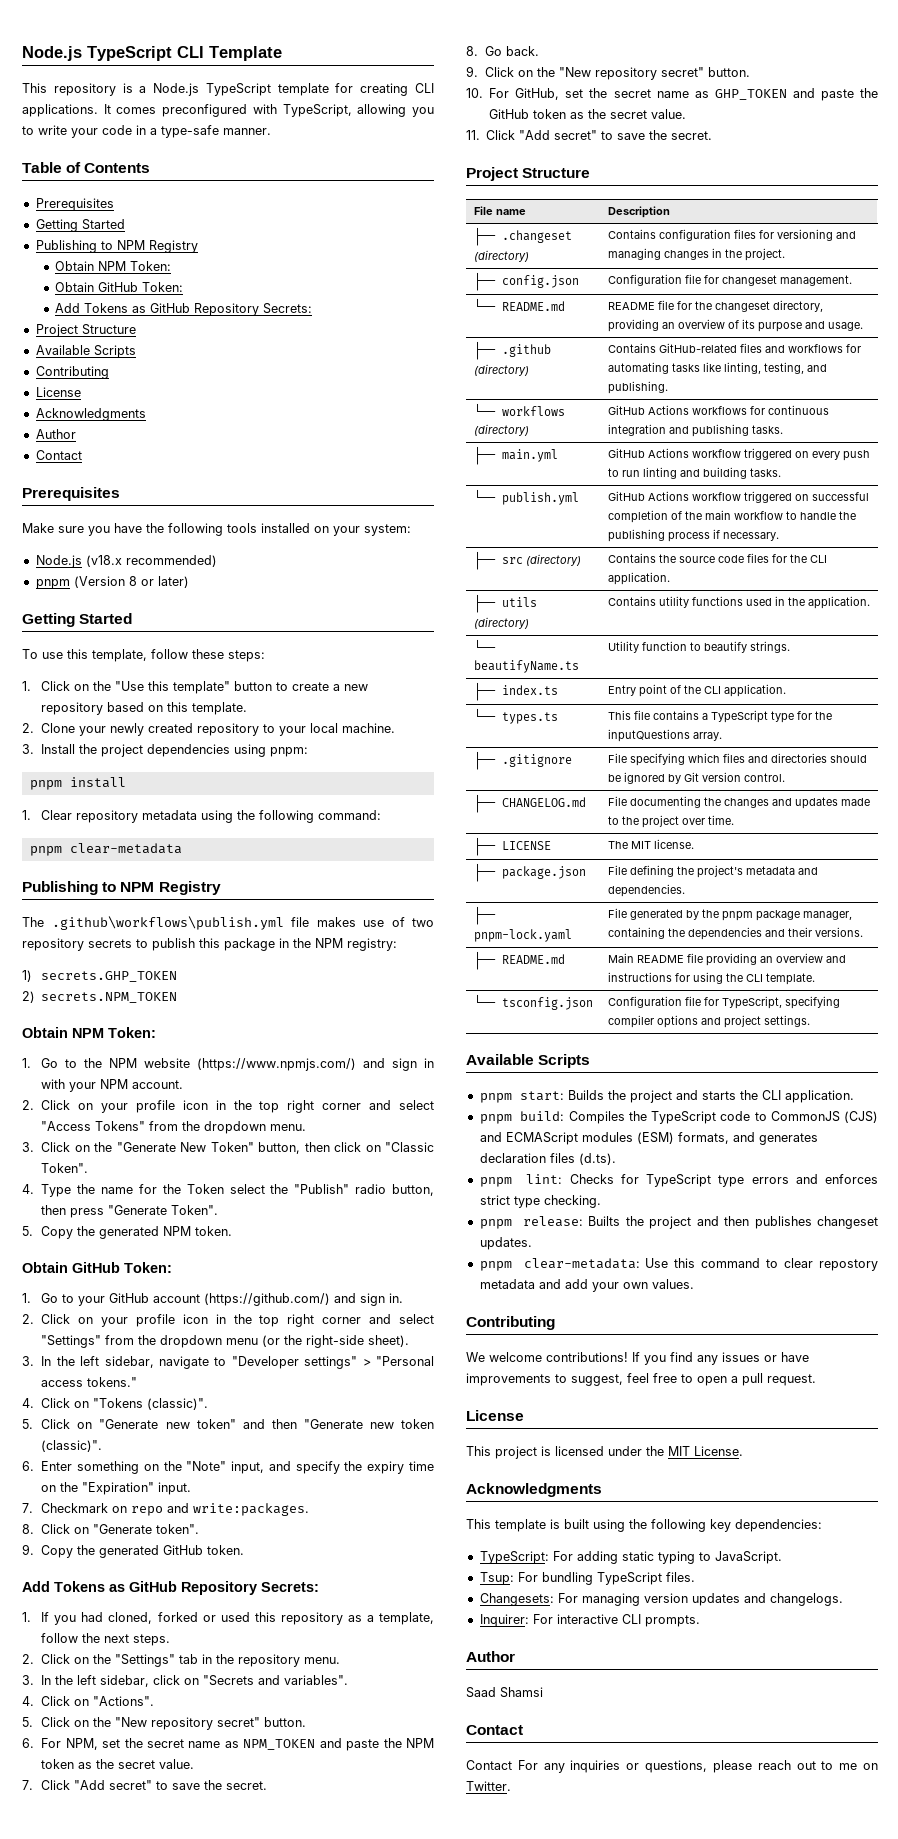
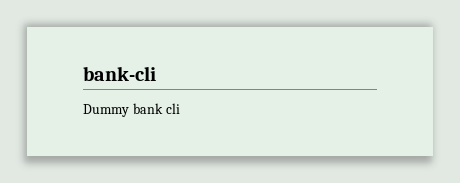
- Node.js TypeScript CLI Template
- This repository is a Node.js TypeScript template for creating CLI applications. It comes preconfigured with TypeScript, allowing you to write your code in a type-safe manner.
- Table of Contents
- Prerequisites
- Getting Started
- Publishing to NPM Registry
- Obtain NPM Token:
- Obtain GitHub Token:
- Add Tokens as GitHub Repository Secrets:
- Project Structure
- Available Scripts
- Contributing
- License
- Acknowledgments
- Author
- Contact
- Prerequisites
- Make sure you have the following tools installed on your system:
- Node.js (v18.x recommended)
- pnpm (Version 8 or later)
- Getting Started
- To use this template, follow these steps:
- 1. Click on the "Use this template" button to create a new repository based on this template.
- 2. Clone your newly created repository to your local machine.
- 3. Install the project dependencies using pnpm:
- pnpm install
- 1. Clear repository metadata using the following command:
- pnpm clear-metadata
- Publishing to NPM Registry
- The .github\workflows\publish.yml file makes use of two repository secrets to publish this package in the NPM registry:
- 1) secrets.GHP_TOKEN
- 2) secrets.NPM_TOKEN
- Obtain NPM Token:
- 1. Go to the NPM website (https://www.npmjs.com/) and sign in with your NPM account.
- 2. Click on your profile icon in the top right corner and select "Access Tokens" from the dropdown menu.
- 3. Click on the "Generate New Token" button, then click on "Classic Token".
- 4. Type the name for the Token select the "Publish" radio button, then press "Generate Token".
- 5. Copy the generated NPM token.
- Obtain GitHub Token:
- 1. Go to your GitHub account (https://github.com/) and sign in.
- 2. Click on your profile icon in the top right corner and select "Settings" from the dropdown menu (or the right-side sheet).
- 3. In the left sidebar, navigate to "Developer settings" > "Personal access tokens."
- 4. Click on "Tokens (classic)".
- 5. Click on "Generate new token" and then "Generate new token (classic)".
- 6. Enter something on the "Note" input, and specify the expiry time on the "Expiration" input.
- 7. Checkmark on repo and write:packages.
- 8. Click on "Generate token".
- 9. Copy the generated GitHub token.
- Add Tokens as GitHub Repository Secrets:
- 1. If you had cloned, forked or used this repository as a template, follow the next steps.
- 2. Click on the "Settings" tab in the repository menu.
- 3. In the left sidebar, click on "Secrets and variables".
- 4. Click on "Actions".
- 5. Click on the "New repository secret" button.
- 6. For NPM, set the secret name as NPM_TOKEN and paste the NPM token as the secret value.
- 7. Click "Add secret" to save the secret.
- 8. Go back.
- 9. Click on the "New repository secret" button.
- 10. For GitHub, set the secret name as GHP_TOKEN and paste the GitHub token as the secret value.
- 11. Click "Add secret" to save the secret.
- Project Structure
- File name | Description
- ├── .changeset (directory) | Contains configuration files for versioning and managing changes in the project.
- ├── config.json | Configuration file for changeset management.
- └── README.md | README file for the changeset directory, providing an overview of its purpose and usage.
- ├── .github (directory) | Contains GitHub-related files and workflows for automating tasks like linting, testing, and publishing.
- └── workflows (directory) | GitHub Actions workflows for continuous integration and publishing tasks.
- ├── main.yml | GitHub Actions workflow triggered on every push to run linting and building tasks.
- └── publish.yml | GitHub Actions workflow triggered on successful completion of the main workflow to handle the publishing process if necessary.
- ├── src (directory) | Contains the source code files for the CLI application.
- ├── utils (directory) | Contains utility functions used in the application.
- └── beautifyName.ts | Utility function to beautify strings.
- ├── index.ts | Entry point of the CLI application.
- └── types.ts | This file contains a TypeScript type for the inputQuestions array.
- ├── .gitignore | File specifying which files and directories should be ignored by Git version control.
- ├── CHANGELOG.md | File documenting the changes and updates made to the project over time.
- ├── LICENSE | The MIT license.
- ├── package.json | File defining the project's metadata and dependencies.
- ├── pnpm-lock.yaml | File generated by the pnpm package manager, containing the dependencies and their versions.
- ├── README.md | Main README file providing an overview and instructions for using the CLI template.
- └── tsconfig.json | Configuration file for TypeScript, specifying compiler options and project settings.
- Available Scripts
- pnpm start: Builds the project and starts the CLI application.
- pnpm build: Compiles the TypeScript code to CommonJS (CJS) and ECMAScript modules (ESM) formats, and generates declaration files (d.ts).
- pnpm lint: Checks for TypeScript type errors and enforces strict type checking.
- pnpm release: Builts the project and then publishes changeset updates.
- pnpm clear-metadata: Use this command to clear repostory metadata and add your own values.
- Contributing
- We welcome contributions! If you find any issues or have improvements to suggest, feel free to open a pull request.
- License
- This project is licensed under the MIT License.
- Acknowledgments
- This template is built using the following key dependencies:
- TypeScript: For adding static typing to JavaScript.
- Tsup: For bundling TypeScript files.
- Changesets: For managing version updates and changelogs.
- Inquirer: For interactive CLI prompts.
- Author
- Saad Shamsi
- Contact
- Contact For any inquiries or questions, please reach out to me on Twitter.
+ bank-cli
+ Dummy bank cli

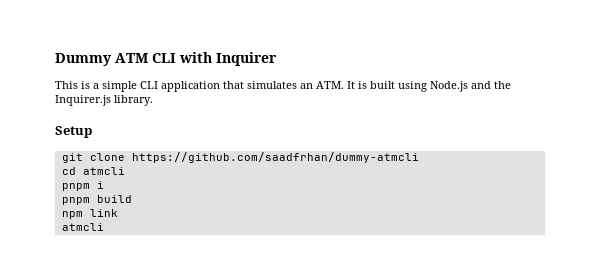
- bank-cli
- Dummy bank cli
+ Dummy ATM CLI with Inquirer
+ This is a simple CLI application that simulates an ATM. It is built using Node.js and the Inquirer.js library.
+ Setup
+ git clone https://github.com/saadfrhan/dummy-atmcli
+ cd atmcli
+ pnpm i
+ pnpm build
+ npm link
+ atmcli

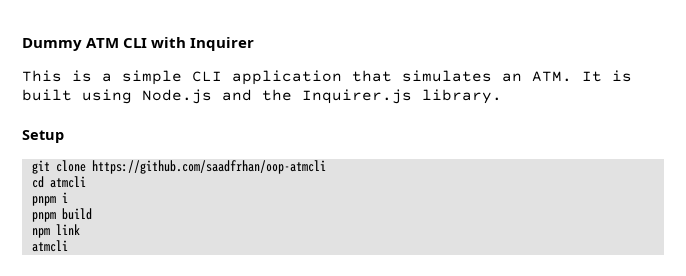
- git clone https://github.com/saadfrhan/dummy-atmcli
+ git clone https://github.com/saadfrhan/oop-atmcli

